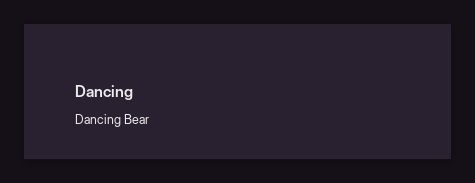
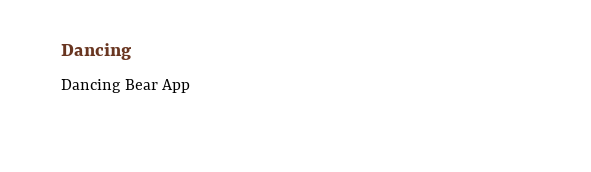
- Dancing Bear
+ Dancing Bear App

